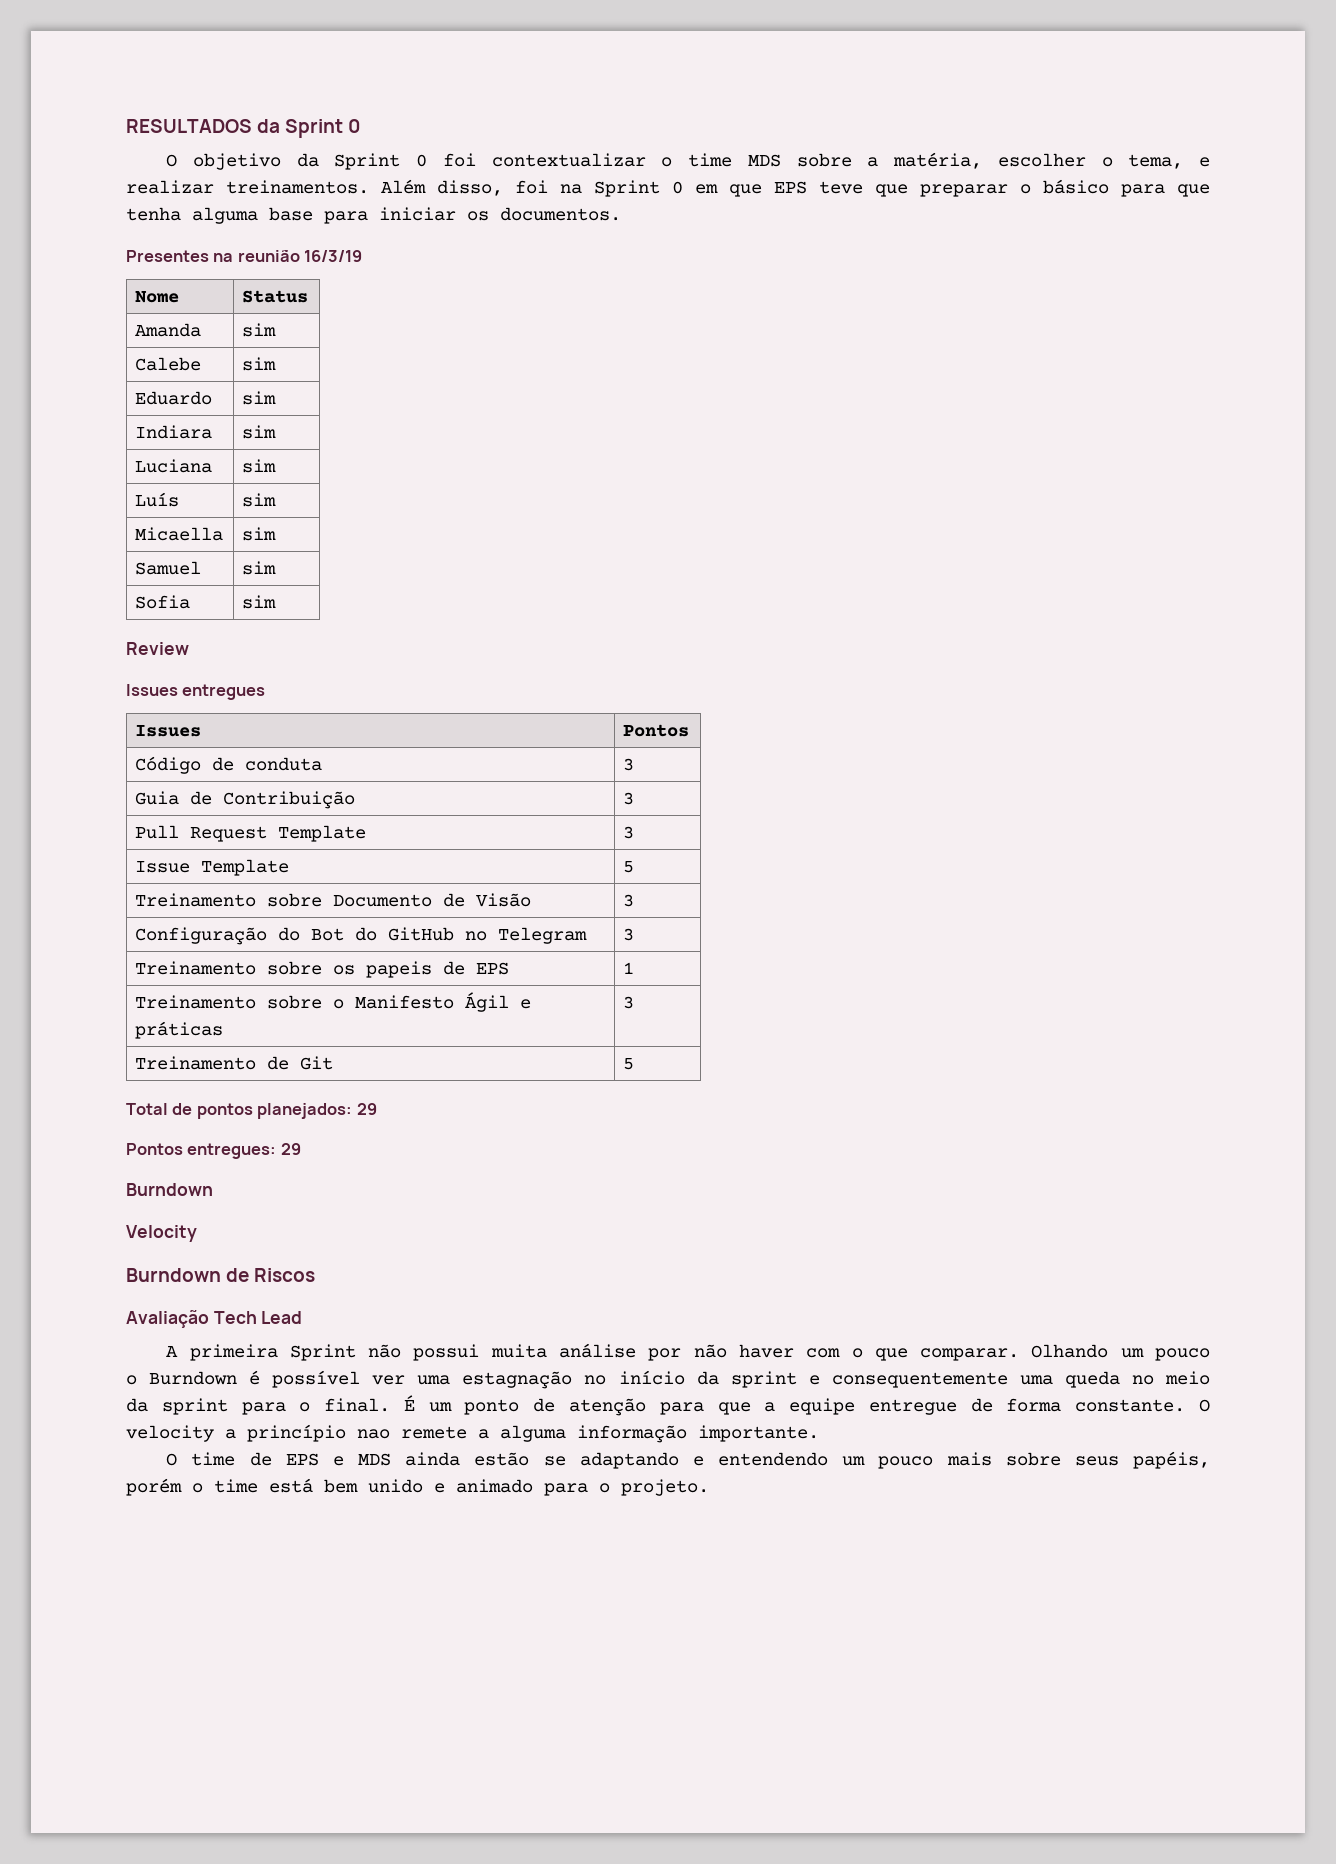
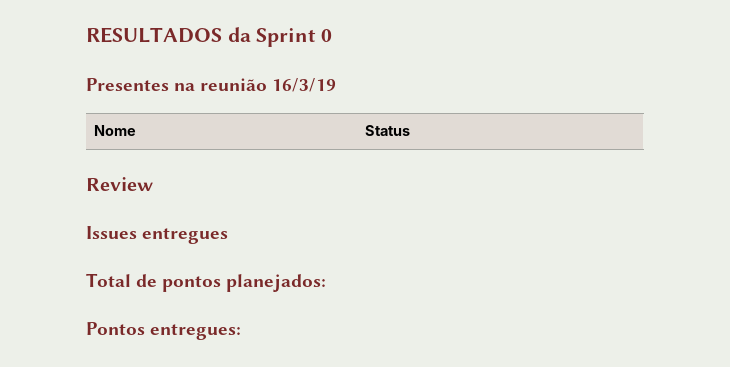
- O objetivo da Sprint 0 foi contextualizar o time MDS sobre a matéria, escolher o tema, e realizar treinamentos. Além disso, foi na Sprint 0 em que EPS teve que preparar o básico para que tenha alguma base para iniciar os documentos.
- Amanda | sim
- Calebe | sim
- Eduardo | sim
- Indiara | sim
- Luciana | sim
- Luís | sim
- Micaella | sim
- Samuel | sim
- Sofia | sim
  Review
  Issues entregues
- Issues | Pontos
- Código de conduta | 3
- Guia de Contribuição | 3
- Pull Request Template | 3
- Issue Template | 5
- Treinamento sobre Documento de Visão | 3
- Configuração do Bot do GitHub no Telegram | 3
- Treinamento sobre os papeis de EPS | 1
- Treinamento sobre o Manifesto Ágil e práticas | 3
- Treinamento de Git | 5
- Total de pontos planejados: 29
+ Total de pontos planejados:
- Pontos entregues: 29
- Burndown
- Velocity
- Burndown de Riscos
- Avaliação Tech Lead
- A primeira Sprint não possui muita análise por não haver com o que comparar. Olhando um pouco o Burndown é possível ver uma estagnação no início da sprint e consequentemente uma queda no meio da sprint para o final. É um ponto de atenção para que a equipe entregue de forma constante. O velocity a princípio nao remete a alguma informação importante.
- O time de EPS e MDS ainda estão se adaptando e entendendo um pouco mais sobre seus papéis, porém o time está bem unido e animado para o projeto.
+ Pontos entregues:

